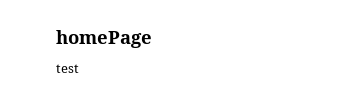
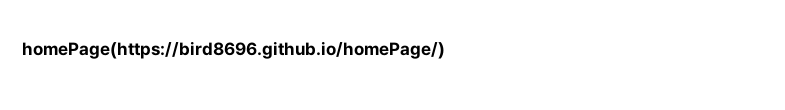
- homePage
- test
+ homePage(https://bird8696.github.io/homePage/)

